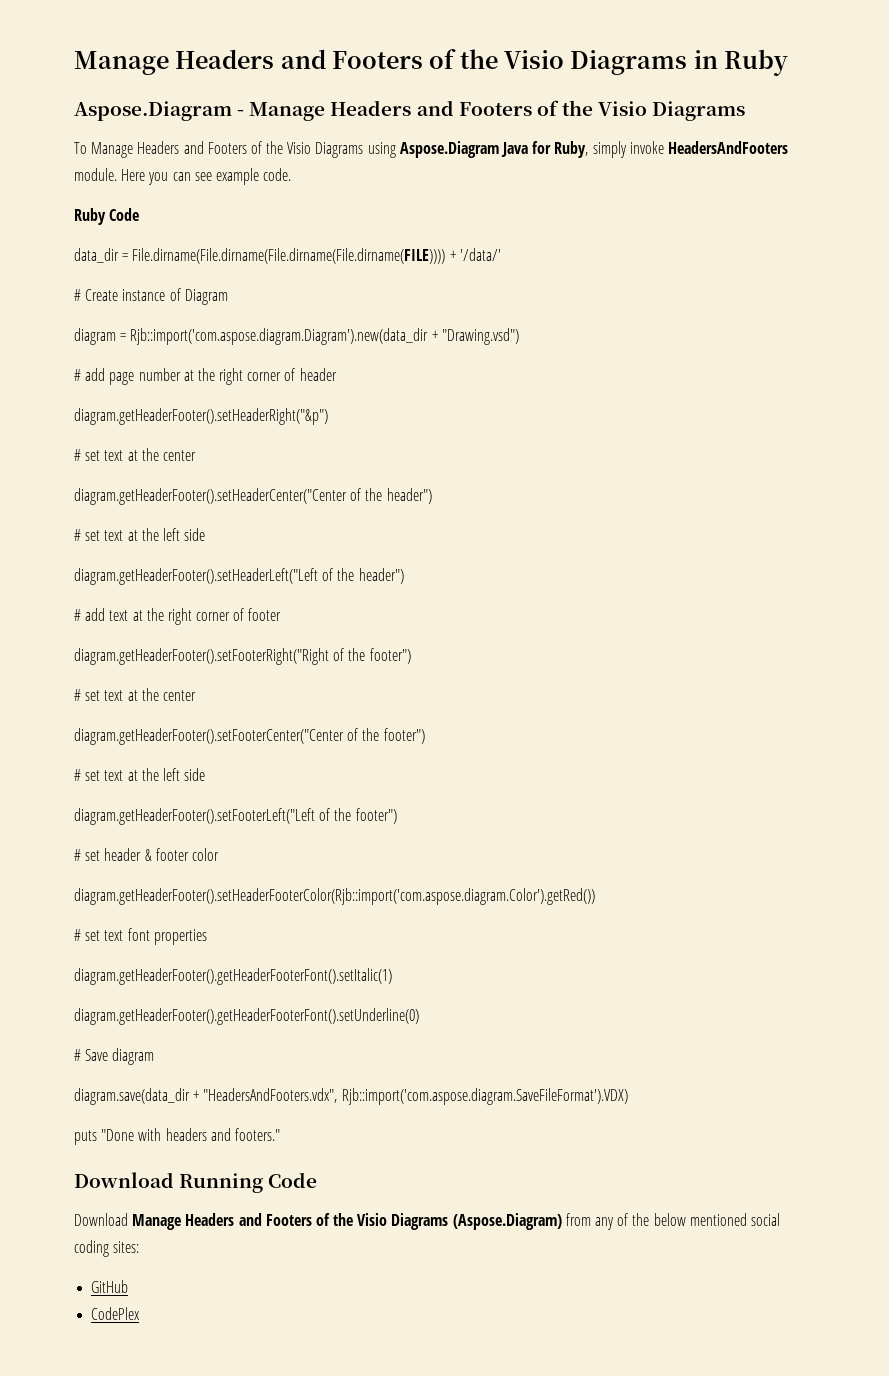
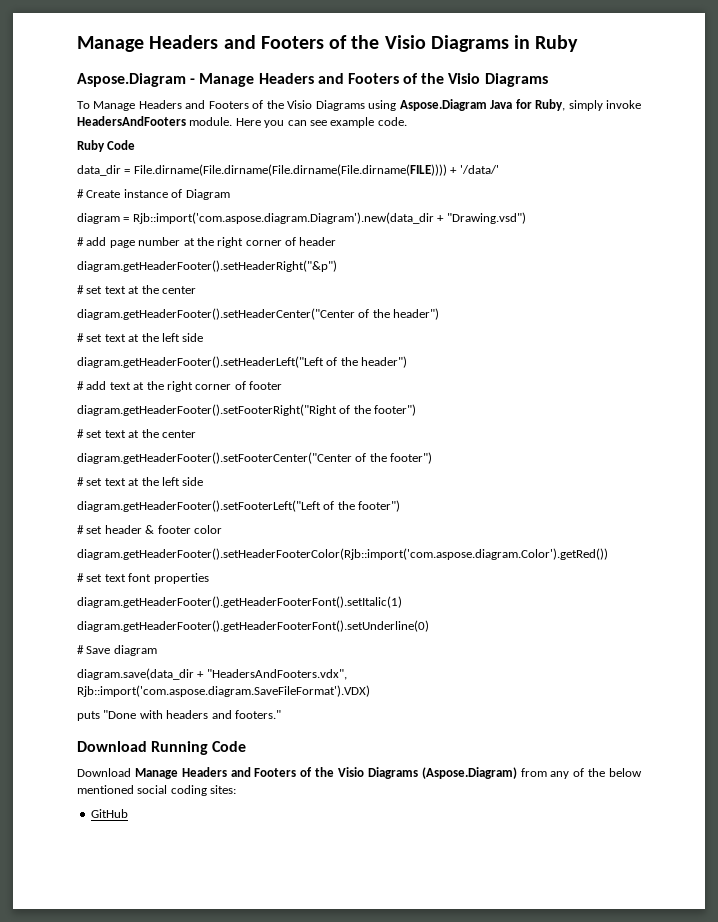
- CodePlex

